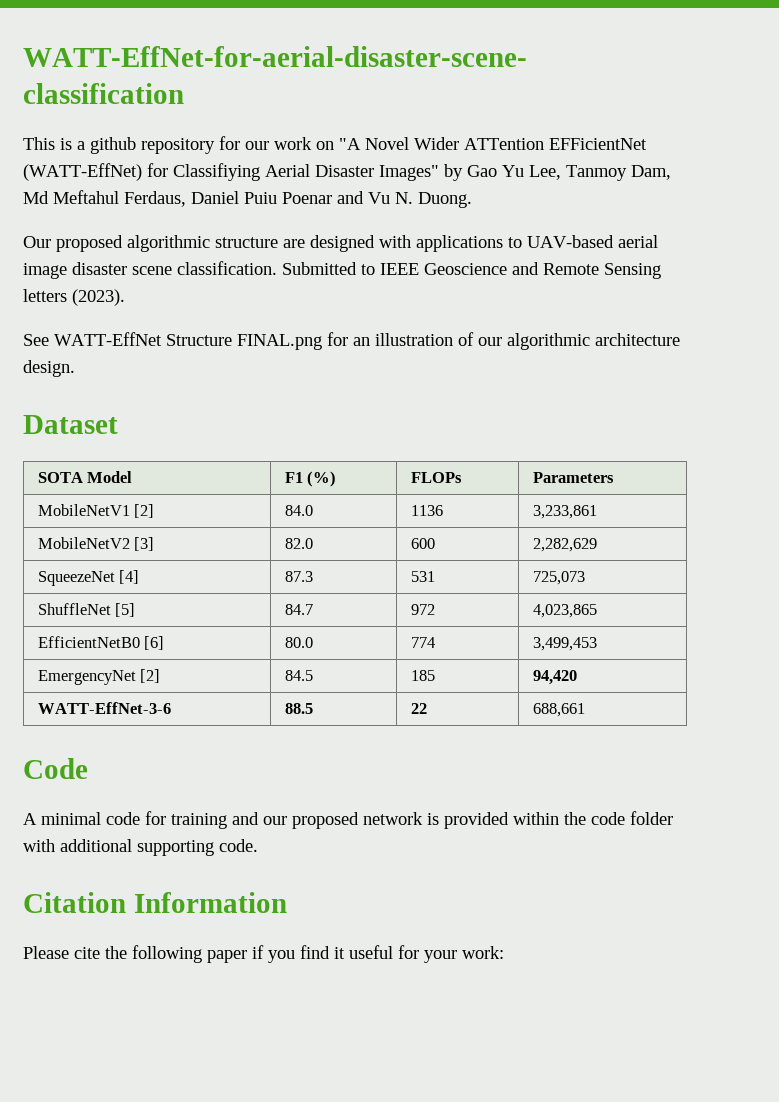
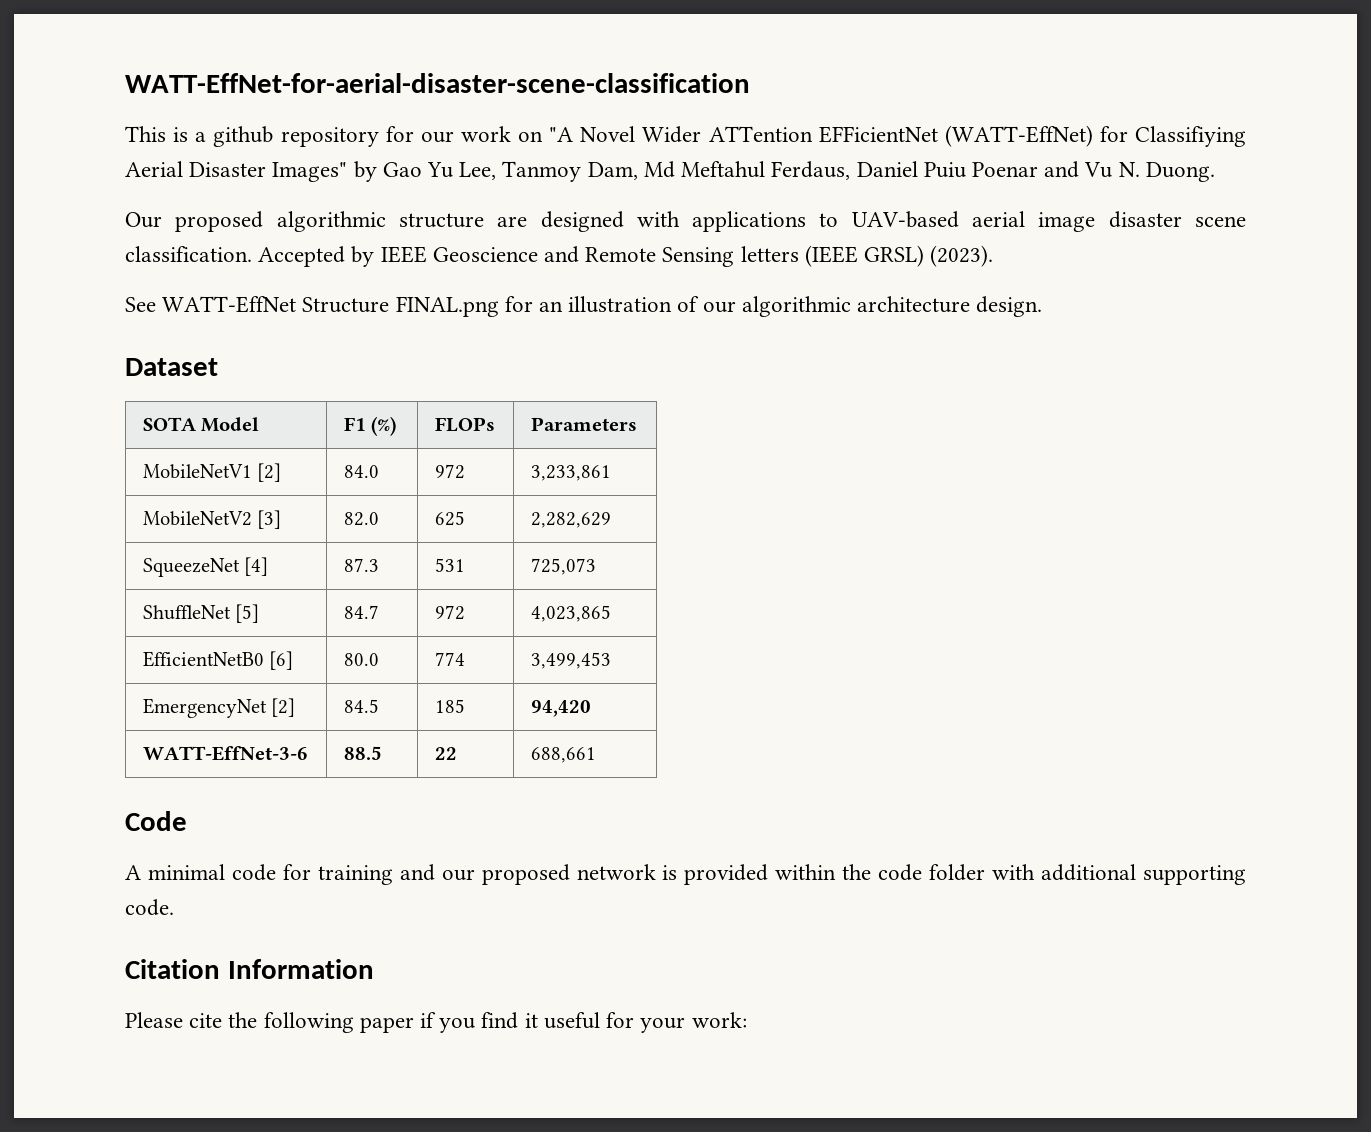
- Submitted to IEEE Geoscience and Remote Sensing letters (2023).
+ Accepted by IEEE Geoscience and Remote Sensing letters (IEEE GRSL) (2023).
- MobileNetV1 [2] | 84.0 | 1136 | 3,233,861
+ MobileNetV1 [2] | 84.0 | 972 | 3,233,861
- MobileNetV2 [3] | 82.0 | 600 | 2,282,629
+ MobileNetV2 [3] | 82.0 | 625 | 2,282,629

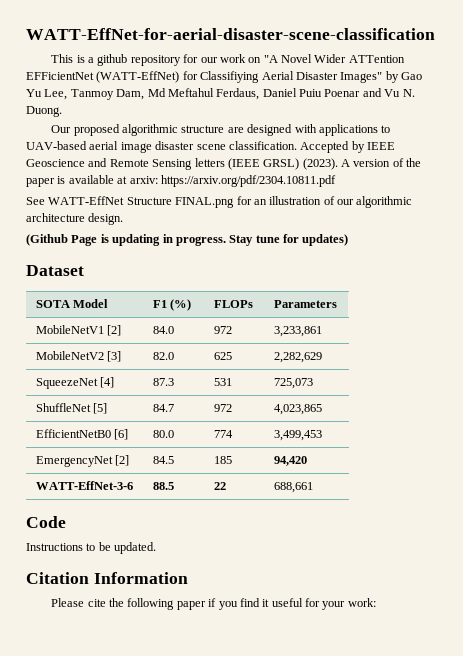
+ A version of the paper is available at arxiv: https://arxiv.org/pdf/2304.10811.pdf
+ (Github Page is updating in progress. Stay tune for updates)
- A minimal code for training and our proposed network is provided within the code folder with additional supporting code.
+ Instructions to be updated.

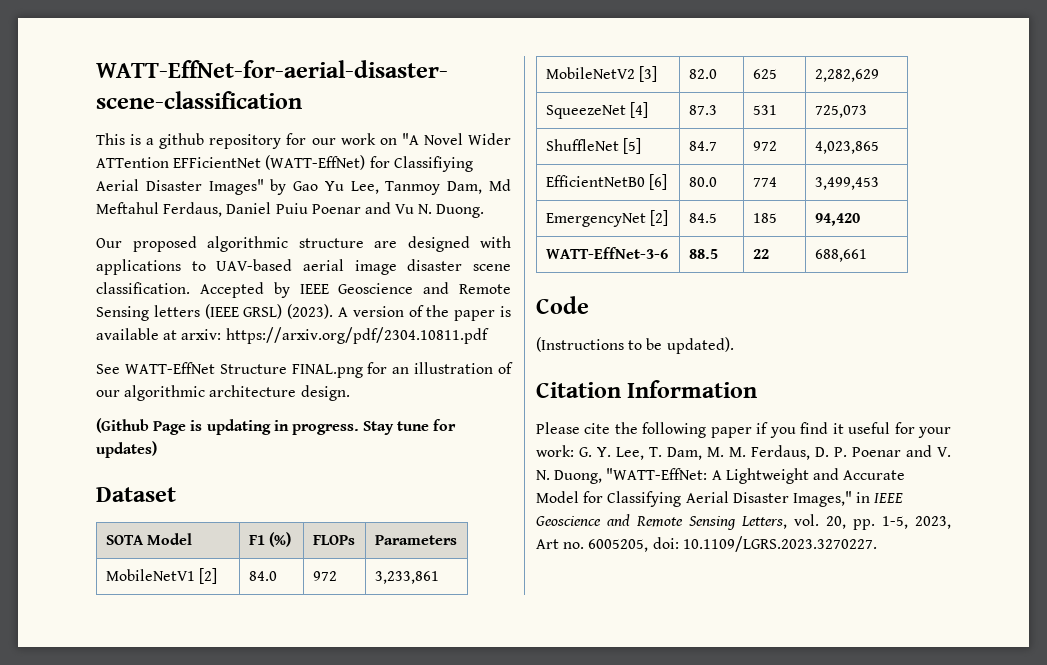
- Instructions to be updated.
+ (Instructions to be updated).
- Please cite the following paper if you find it useful for your work:
+ Please cite the following paper if you find it useful for your work: G. Y. Lee, T. Dam, M. M. Ferdaus, D. P. Poenar and V. N. Duong, "WATT-EffNet: A Lightweight and Accurate Model for Classifying Aerial Disaster Images," in IEEE Geoscience and Remote Sensing Letters, vol. 20, pp. 1-5, 2023, Art no. 6005205, doi: 10.1109/LGRS.2023.3270227.

